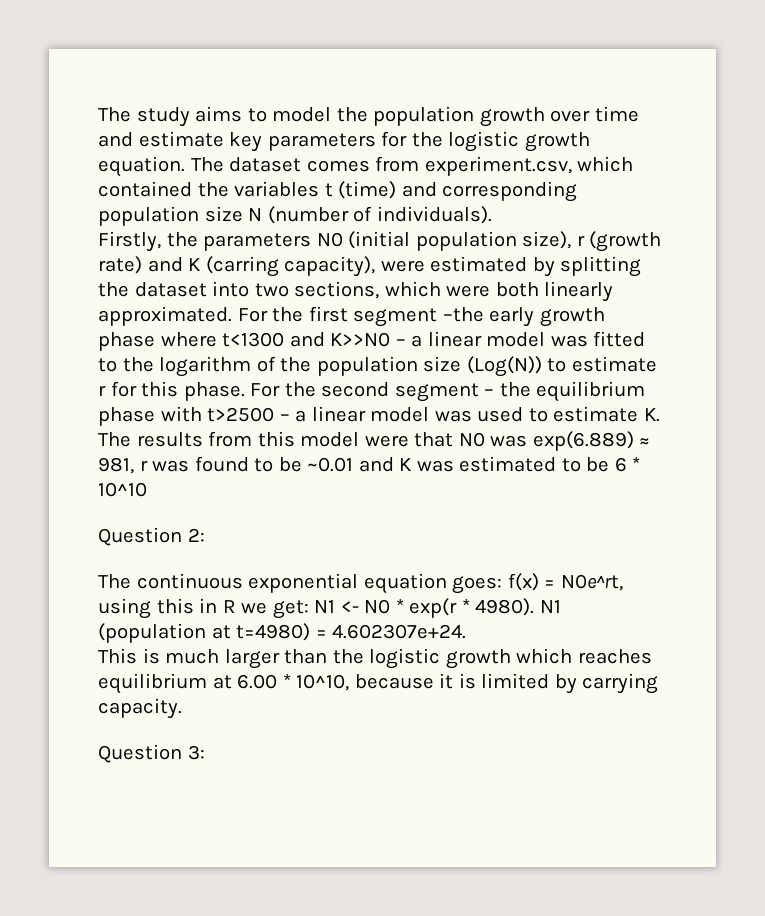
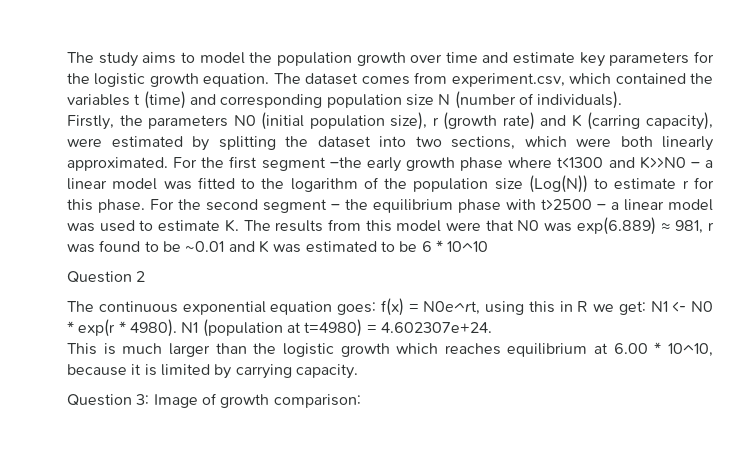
- Question 2:
+ Question 2
- Question 3:
+ Question 3: Image of growth comparison:

